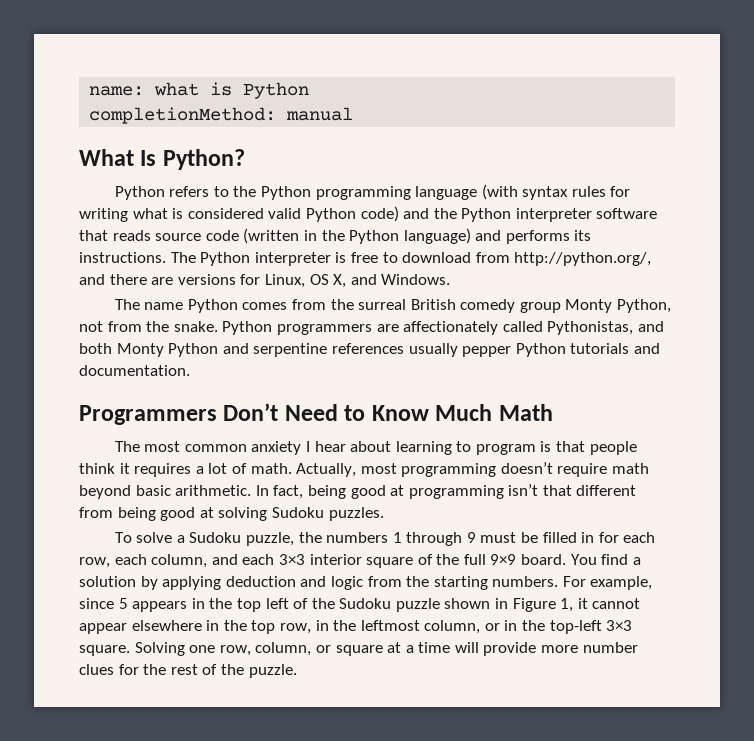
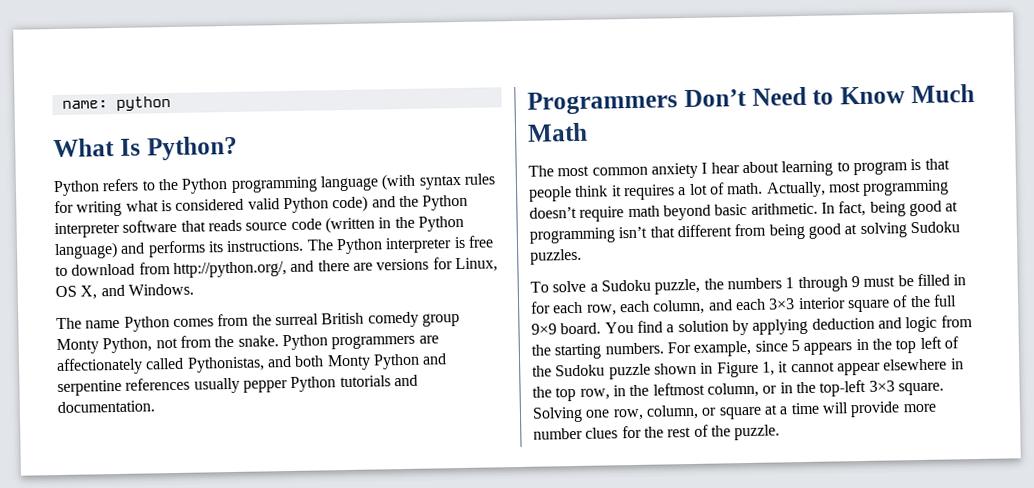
- name: what is Python
- completionMethod: manual
+ name: python

